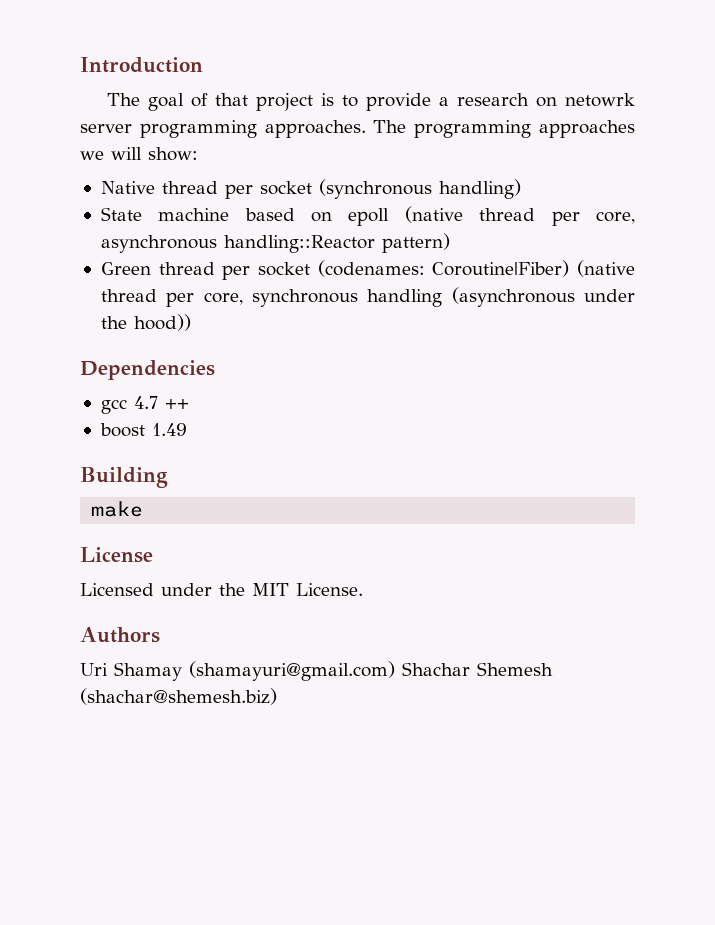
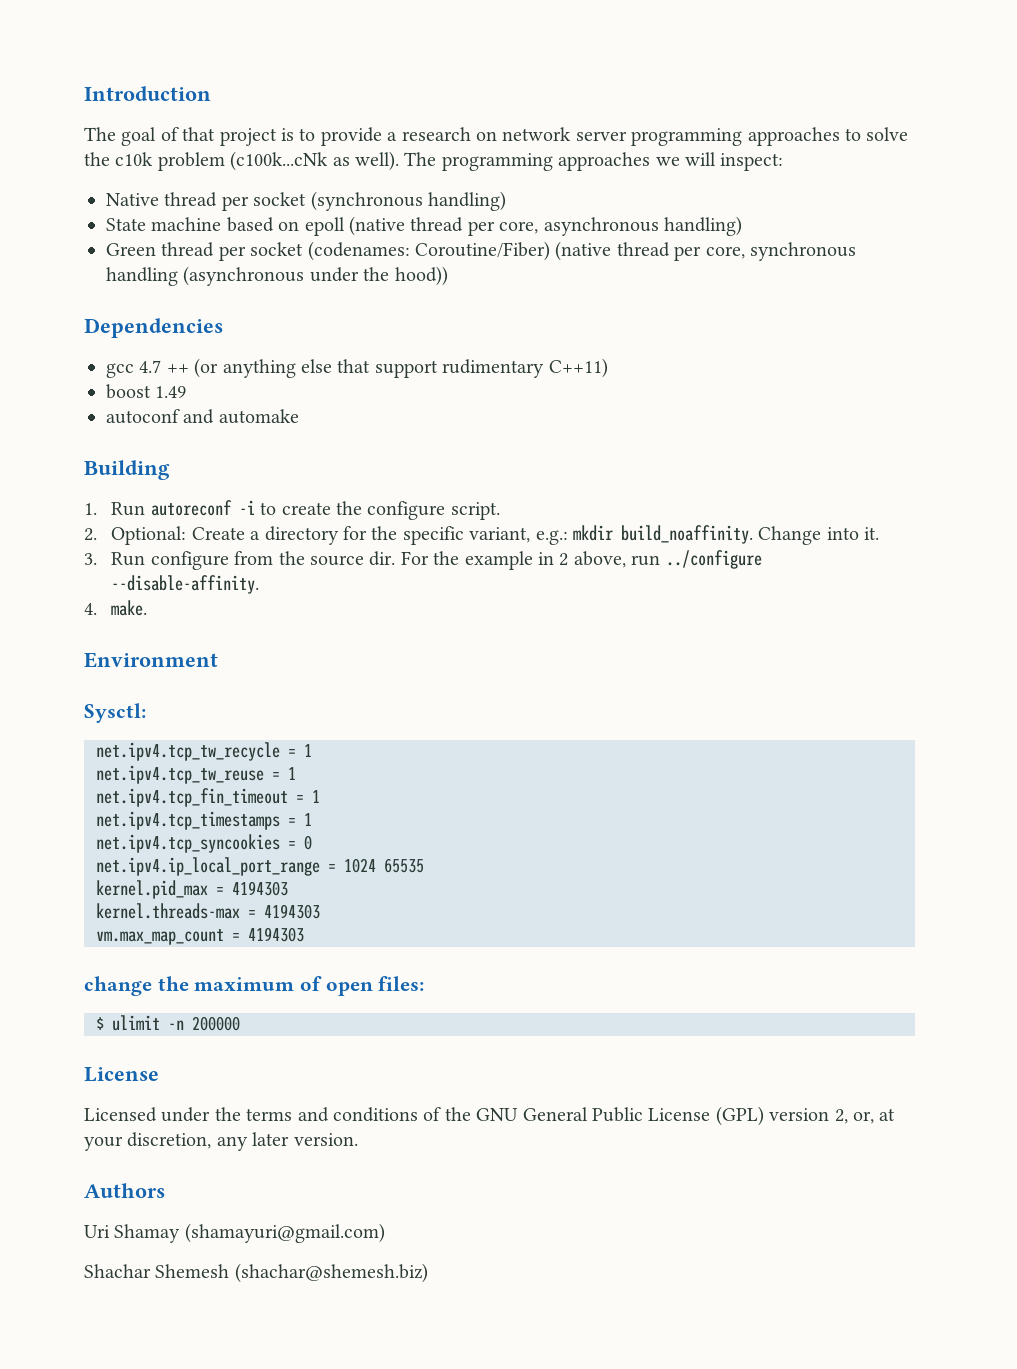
- The goal of that project is to provide a research on netowrk server programming approaches.
+ The goal of that project is to provide a research on network server programming approaches to solve the c10k problem (c100k...cNk as well).
- The programming approaches we will show:
+ The programming approaches we will inspect:
- State machine based on epoll (native thread per core, asynchronous handling::Reactor pattern)
+ State machine based on epoll (native thread per core, asynchronous handling)
- Green thread per socket (codenames: Coroutine|Fiber) (native thread per core, synchronous handling (asynchronous under the hood))
+ Green thread per socket (codenames: Coroutine/Fiber) (native thread per core, synchronous handling (asynchronous under the hood))
- gcc 4.7 ++
+ gcc 4.7 ++ (or anything else that support rudimentary C++11)
  boost 1.49
+ autoconf and automake
  Building
- make
+ 1. Run autoreconf -i to create the configure script.
+ 2. Optional: Create a directory for the specific variant, e.g.: mkdir build_noaffinity. Change into it.
+ 3. Run configure from the source dir. For the example in 2 above, run ../configure --disable-affinity.
+ 4. make.
+ Environment
+ Sysctl:
+ net.ipv4.tcp_tw_recycle = 1
+ net.ipv4.tcp_tw_reuse = 1
+ net.ipv4.tcp_fin_timeout = 1
+ net.ipv4.tcp_timestamps = 1
+ net.ipv4.tcp_syncookies = 0
+ net.ipv4.ip_local_port_range = 1024 65535
+ kernel.pid_max = 4194303
+ kernel.threads-max = 4194303
+ vm.max_map_count = 4194303
+ change the maximum of open files:
+ $ ulimit -n 200000
  License
- Licensed under the MIT License.
+ Licensed under the terms and conditions of the GNU General Public License (GPL) version 2, or, at your discretion, any later version.
- Uri Shamay (shamayuri@gmail.com) Shachar Shemesh (shachar@shemesh.biz)
+ Uri Shamay (shamayuri@gmail.com)
+ Shachar Shemesh (shachar@shemesh.biz)

